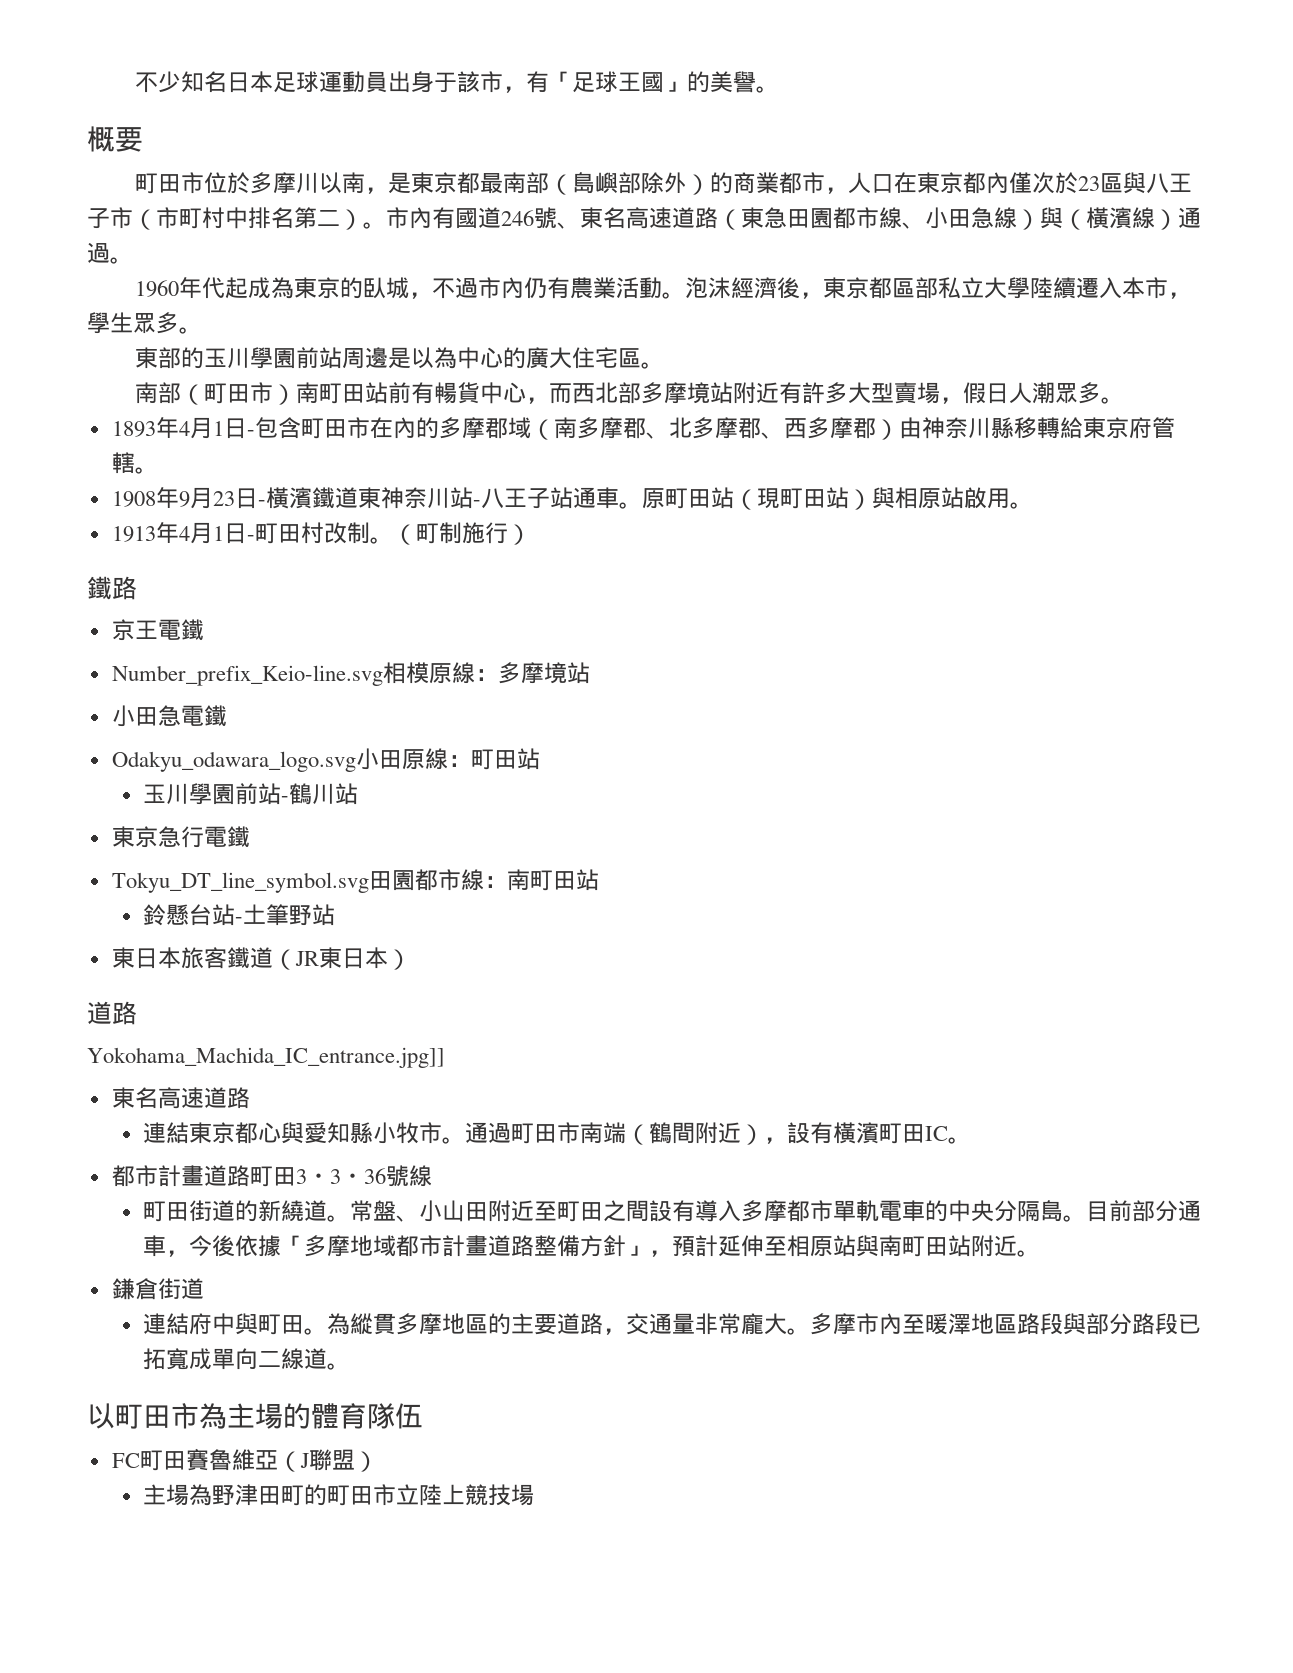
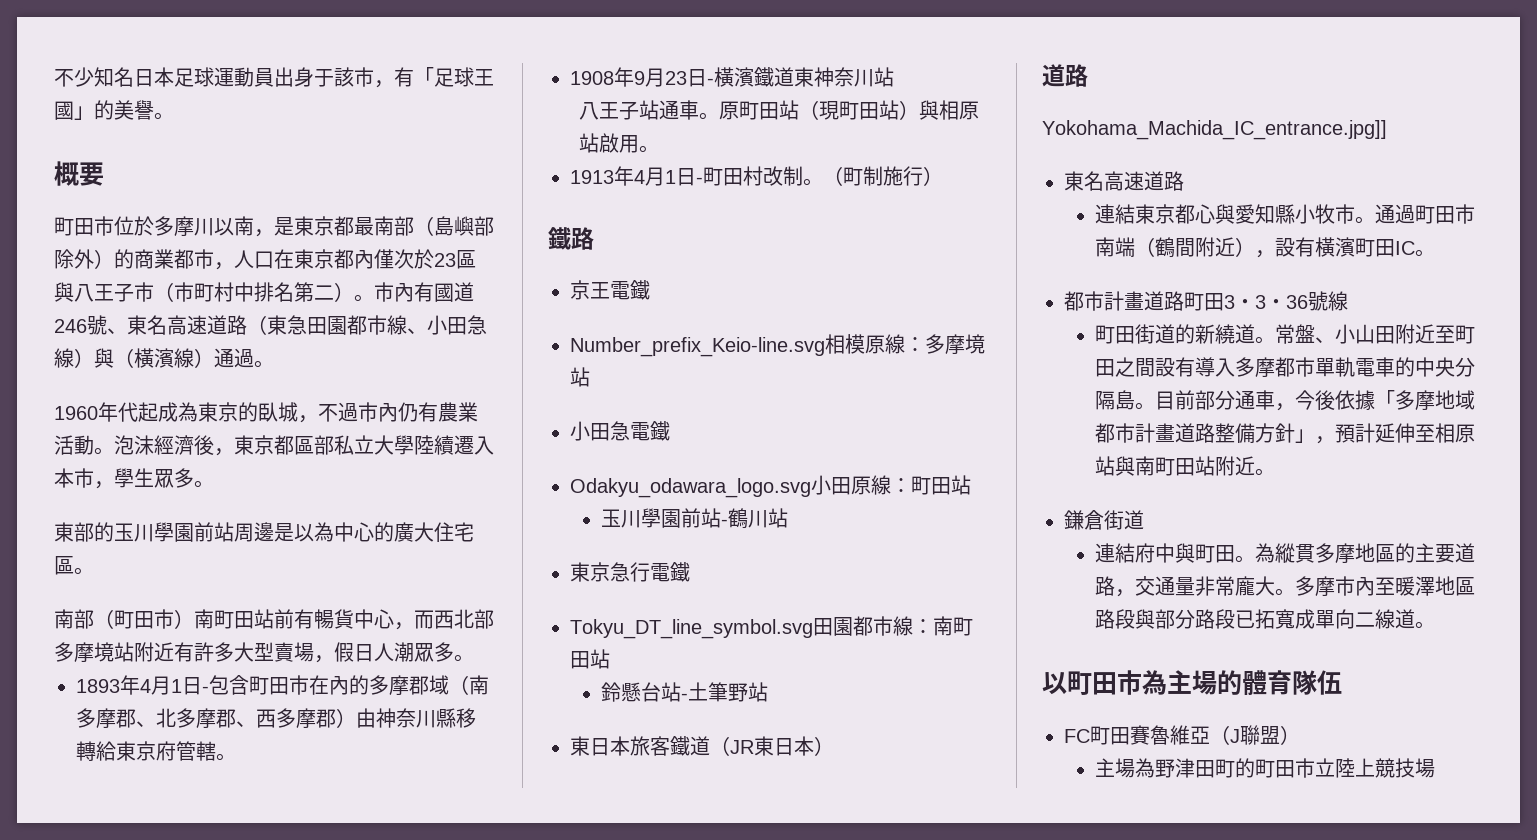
- 1908年9月23日-橫濱鐵道東神奈川站-八王子站通車。
+ 1908年9月23日-橫濱鐵道東神奈川站
+ 八王子站通車。

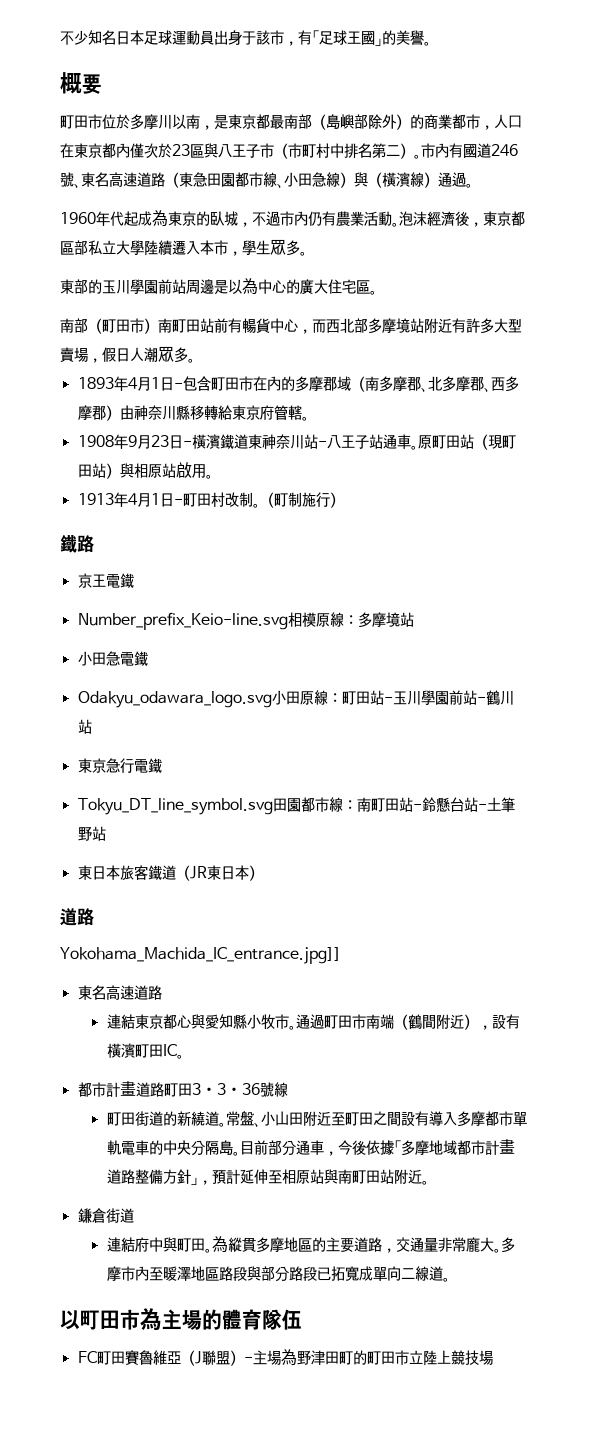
- 1908年9月23日-橫濱鐵道東神奈川站
- 八王子站通車。
+ 1908年9月23日-橫濱鐵道東神奈川站-八王子站通車。
- Odakyu_odawara_logo.svg小田原線：町田站
- 玉川學園前站-鶴川站
+ Odakyu_odawara_logo.svg小田原線：町田站-玉川學園前站-鶴川站
- Tokyu_DT_line_symbol.svg田園都市線：南町田站
- 鈴懸台站-土筆野站
+ Tokyu_DT_line_symbol.svg田園都市線：南町田站-鈴懸台站-土筆野站
- FC町田賽魯維亞（J聯盟）
- 主場為野津田町的町田市立陸上競技場
+ FC町田賽魯維亞（J聯盟）-主場為野津田町的町田市立陸上競技場

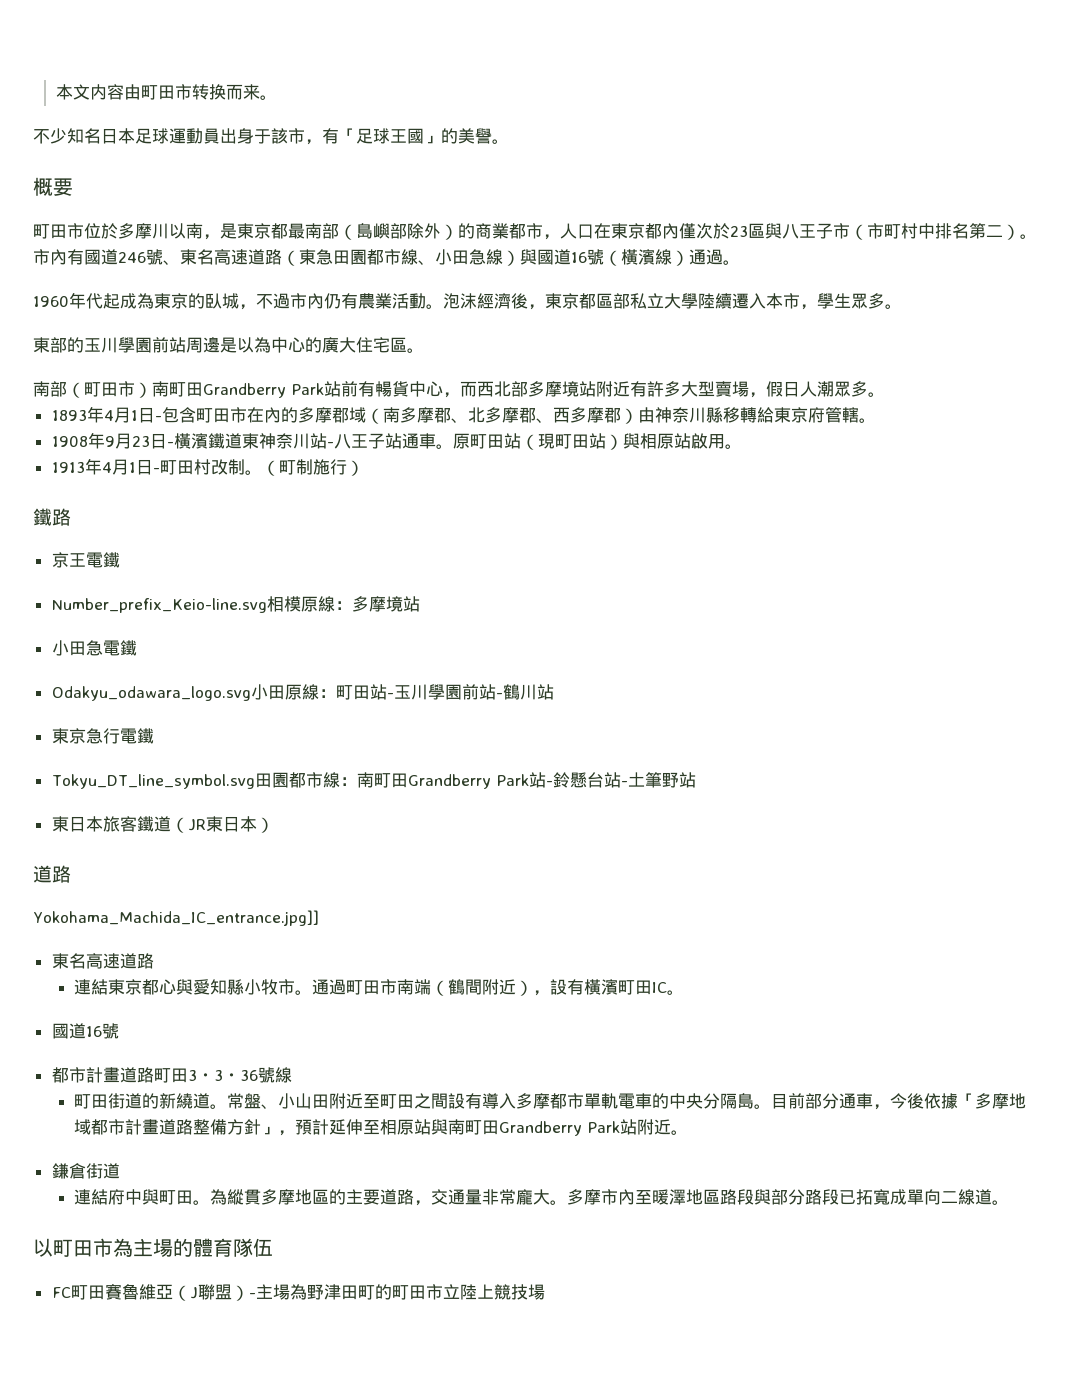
+ 本文内容由町田市转换而来。
- 市內有國道246號、東名高速道路（東急田園都市線、小田急線）與（橫濱線）通過。
+ 市內有國道246號、東名高速道路（東急田園都市線、小田急線）與國道16號（橫濱線）通過。
- 南部（町田市）南町田站前有暢貨中心，而西北部多摩境站附近有許多大型賣場，假日人潮眾多。
+ 南部（町田市）南町田Grandberry Park站前有暢貨中心，而西北部多摩境站附近有許多大型賣場，假日人潮眾多。
- Tokyu_DT_line_symbol.svg田園都市線：南町田站-鈴懸台站-土筆野站
+ Tokyu_DT_line_symbol.svg田園都市線：南町田Grandberry Park站-鈴懸台站-土筆野站
  通過町田市南端（鶴間附近），設有橫濱町田IC。
+ 國道16號
- 目前部分通車，今後依據「多摩地域都市計畫道路整備方針」，預計延伸至相原站與南町田站附近。
+ 目前部分通車，今後依據「多摩地域都市計畫道路整備方針」，預計延伸至相原站與南町田Grandberry Park站附近。

